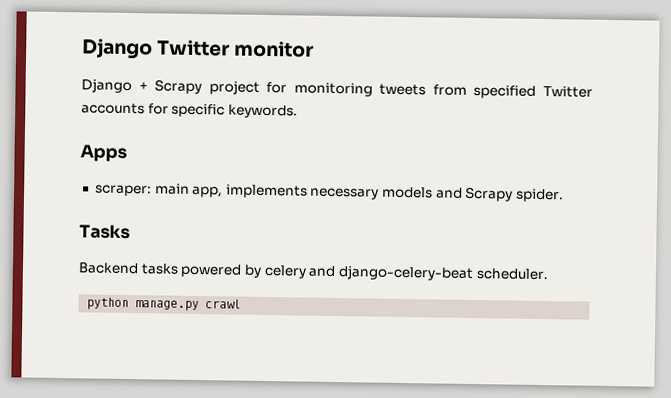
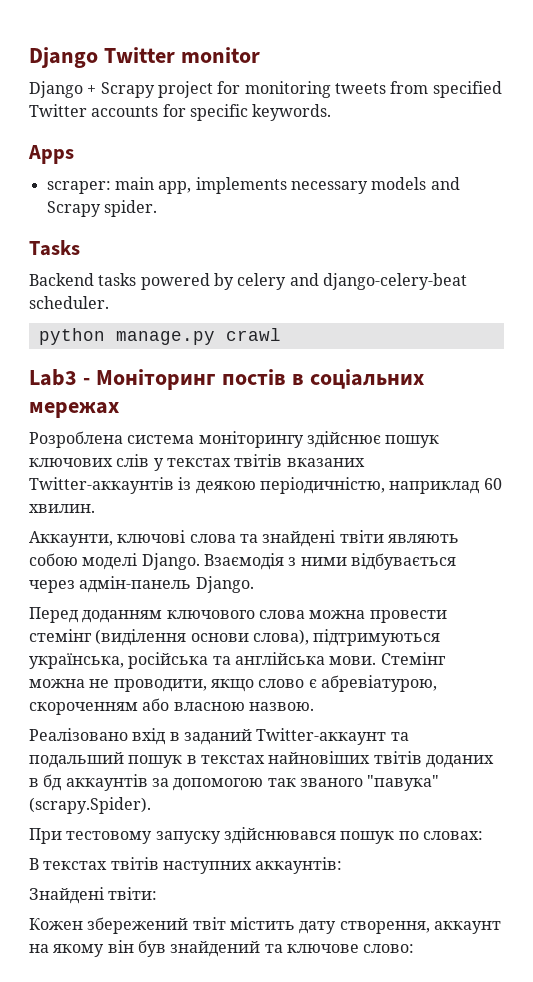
+ Lab3 - Моніторинг постів в соціальних мережах
+ Розроблена система моніторингу здійснює пошук ключових слів у текстах твітів вказаних Twitter-аккаунтів із деякою періодичністю, наприклад 60 хвилин.
+ Аккаунти, ключові слова та знайдені твіти являють собою моделі Django. Взаємодія з ними відбувається через адмін-панель Django.
+ Перед доданням ключового слова можна провести стемінг (виділення основи слова), підтримуються українська, російська та англійська мови. Стемінг можна не проводити, якщо слово є абревіатурою, скороченням або власною назвою.
+ Реалізовано вхід в заданий Twitter-аккаунт та подальший пошук в текстах найновіших твітів доданих в бд аккаунтів за допомогою так званого "павука" (scrapy.Spider).
+ При тестовому запуску здійснювався пошук по словах:
+ В текстах твітів наступних аккаунтів:
+ Знайдені твіти:
+ Кожен збережений твіт містить дату створення, аккаунт на якому він був знайдений та ключове слово:

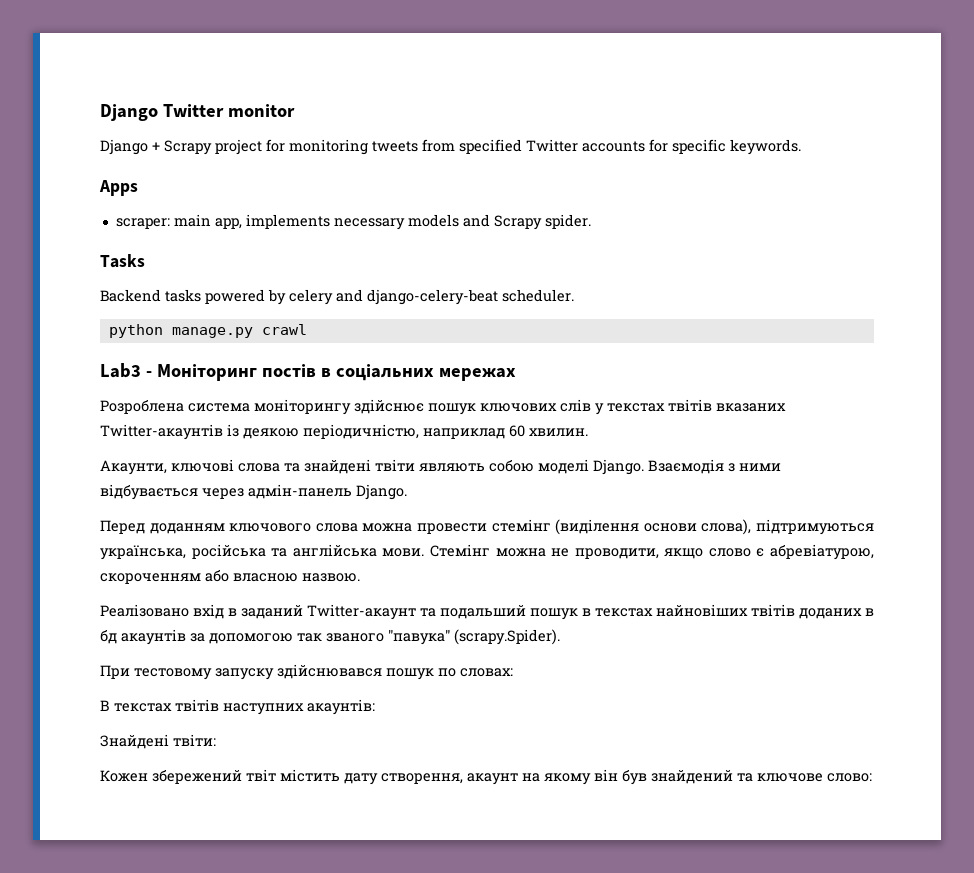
- Розроблена система моніторингу здійснює пошук ключових слів у текстах твітів вказаних Twitter-аккаунтів із деякою періодичністю, наприклад 60 хвилин.
+ Розроблена система моніторингу здійснює пошук ключових слів у текстах твітів вказаних Twitter-акаунтів із деякою періодичністю, наприклад 60 хвилин.
- Аккаунти, ключові слова та знайдені твіти являють собою моделі Django.
+ Акаунти, ключові слова та знайдені твіти являють собою моделі Django.
- Реалізовано вхід в заданий Twitter-аккаунт та подальший пошук в текстах найновіших твітів доданих в бд аккаунтів за допомогою так званого "павука" (scrapy.Spider).
+ Реалізовано вхід в заданий Twitter-акаунт та подальший пошук в текстах найновіших твітів доданих в бд акаунтів за допомогою так званого "павука" (scrapy.Spider).
- В текстах твітів наступних аккаунтів:
+ В текстах твітів наступних акаунтів:
- Кожен збережений твіт містить дату створення, аккаунт на якому він був знайдений та ключове слово:
+ Кожен збережений твіт містить дату створення, акаунт на якому він був знайдений та ключове слово:

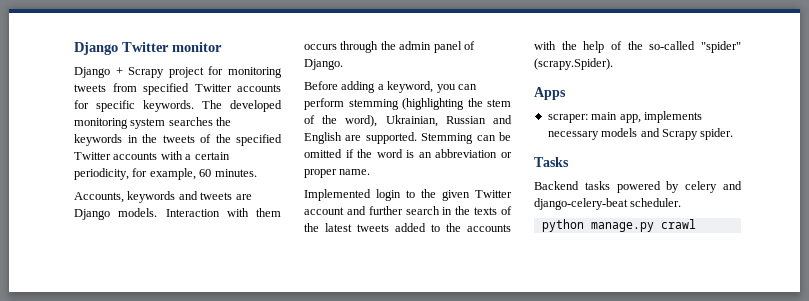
+ The developed monitoring system searches the keywords in the tweets of the specified Twitter accounts with a certain periodicity, for example, 60 minutes.
+ Accounts, keywords and tweets are Django models. Interaction with them occurs through the admin panel of Django.
+ Before adding a keyword, you can perform stemming (highlighting the stem of the word), Ukrainian, Russian and English are supported. Stemming can be omitted if the word is an abbreviation or proper name.
+ Implemented login to the given Twitter account and further search in the texts of the latest tweets added to the accounts with the help of the so-called "spider" (scrapy.Spider).
- Lab3 - Моніторинг постів в соціальних мережах
- Розроблена система моніторингу здійснює пошук ключових слів у текстах твітів вказаних Twitter-акаунтів із деякою періодичністю, наприклад 60 хвилин.
- Акаунти, ключові слова та знайдені твіти являють собою моделі Django. Взаємодія з ними відбувається через адмін-панель Django.
- Перед доданням ключового слова можна провести стемінг (виділення основи слова), підтримуються українська, російська та англійська мови. Стемінг можна не проводити, якщо слово є абревіатурою, скороченням або власною назвою.
- Реалізовано вхід в заданий Twitter-акаунт та подальший пошук в текстах найновіших твітів доданих в бд акаунтів за допомогою так званого "павука" (scrapy.Spider).
- При тестовому запуску здійснювався пошук по словах:
- В текстах твітів наступних акаунтів:
- Знайдені твіти:
- Кожен збережений твіт містить дату створення, акаунт на якому він був знайдений та ключове слово:

